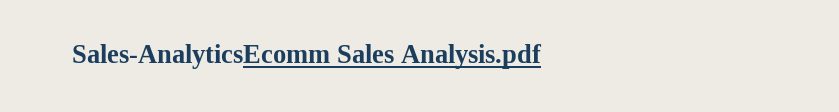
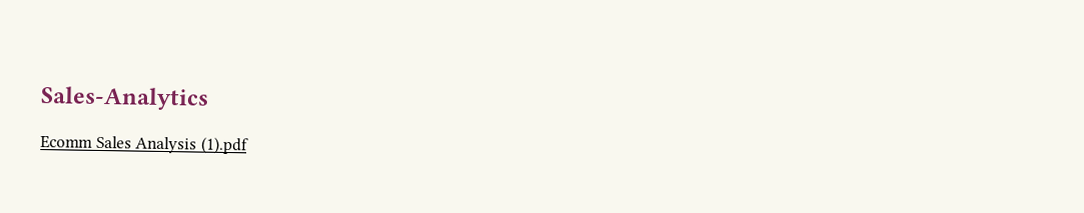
- Sales-AnalyticsEcomm Sales Analysis.pdf
+ Sales-Analytics
+ Ecomm Sales Analysis (1).pdf

